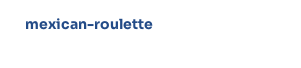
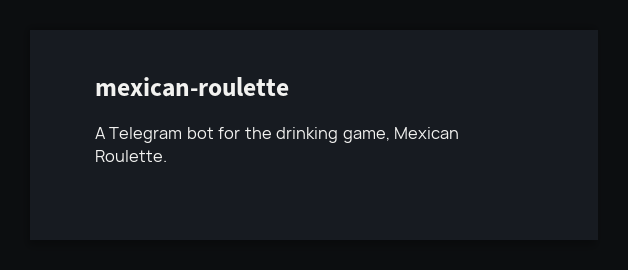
+ A Telegram bot for the drinking game, Mexican Roulette.

